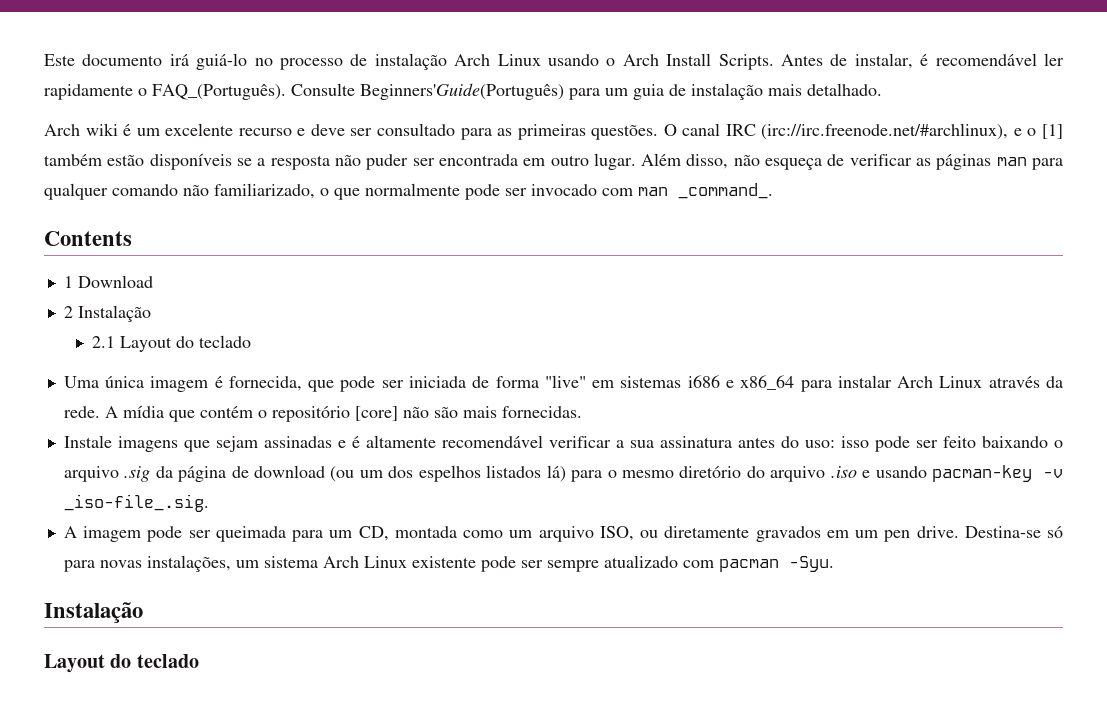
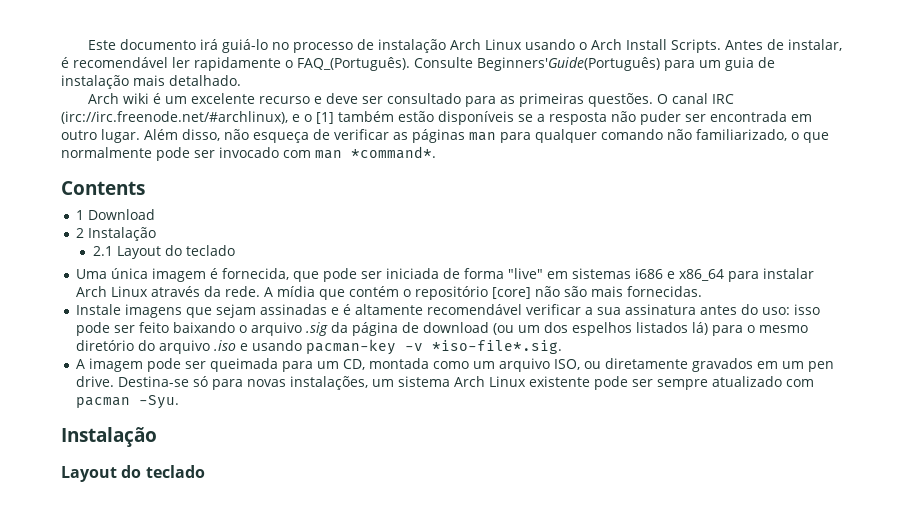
- Além disso, não esqueça de verificar as páginas man para qualquer comando não familiarizado, o que normalmente pode ser invocado com man _command_.
+ Além disso, não esqueça de verificar as páginas man para qualquer comando não familiarizado, o que normalmente pode ser invocado com man *command*.
- Instale imagens que sejam assinadas e é altamente recomendável verificar a sua assinatura antes do uso: isso pode ser feito baixando o arquivo .sig da página de download (ou um dos espelhos listados lá) para o mesmo diretório do arquivo .iso e usando pacman-key -v _iso-file_.sig.
+ Instale imagens que sejam assinadas e é altamente recomendável verificar a sua assinatura antes do uso: isso pode ser feito baixando o arquivo .sig da página de download (ou um dos espelhos listados lá) para o mesmo diretório do arquivo .iso e usando pacman-key -v *iso-file*.sig.

